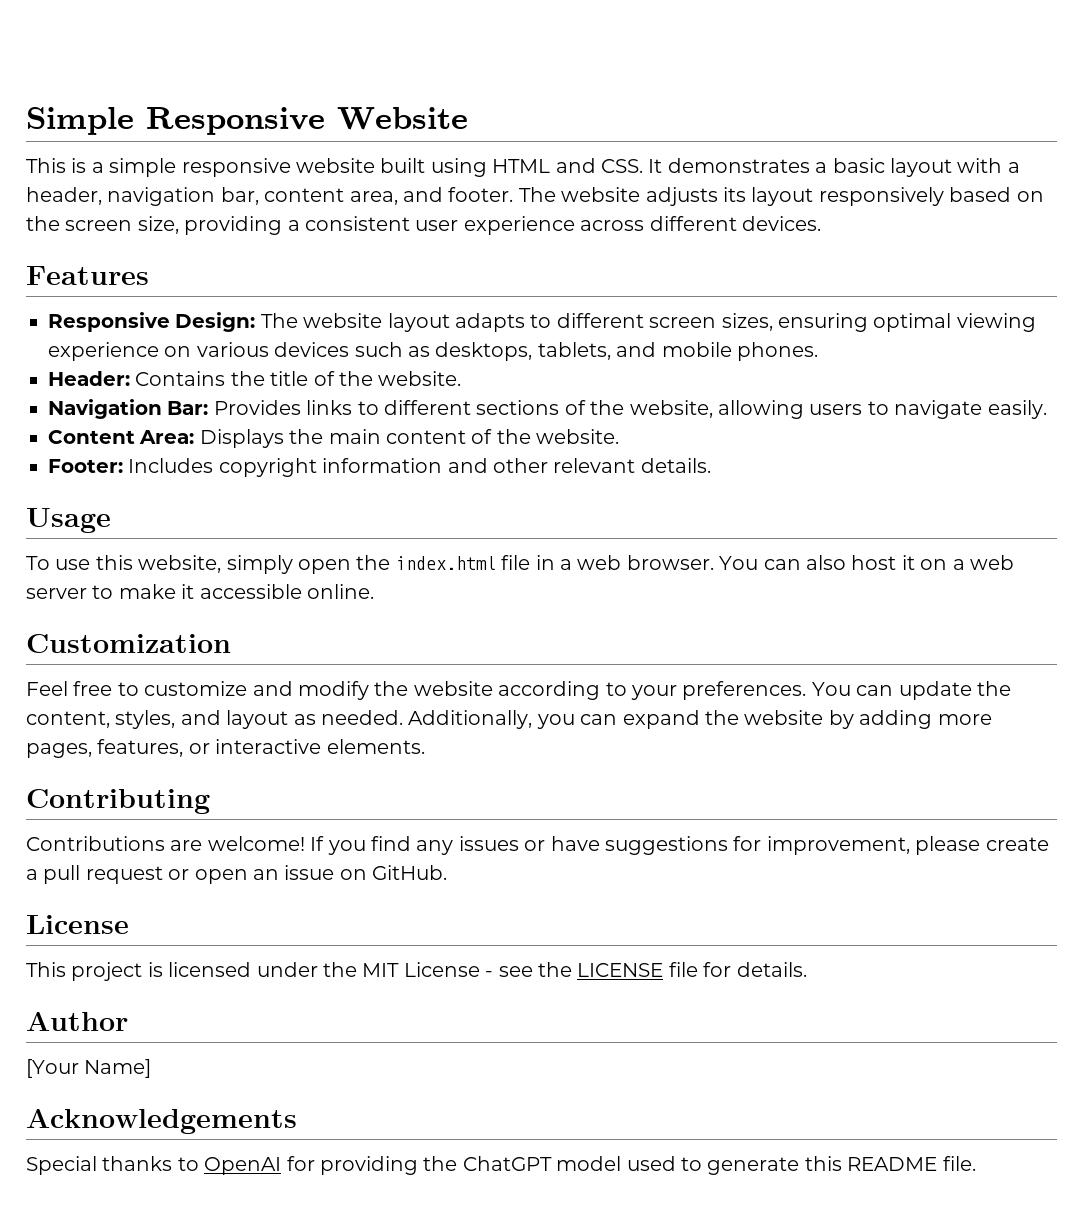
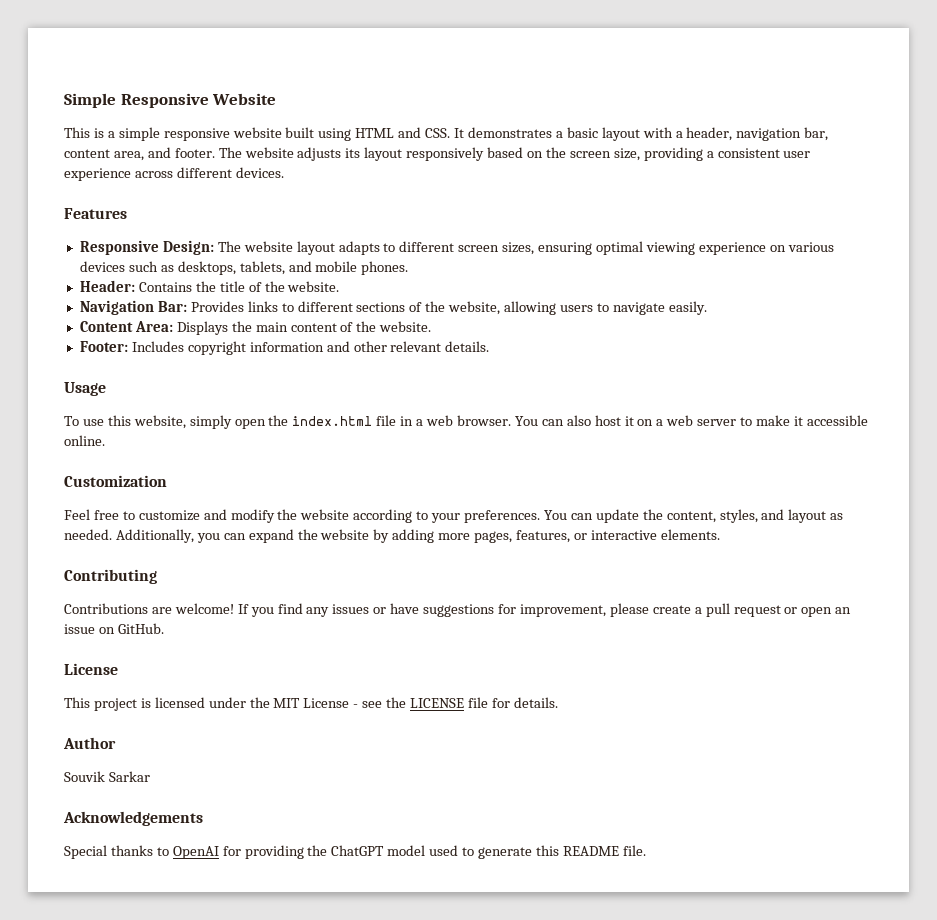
- [Your Name]
+ Souvik Sarkar

